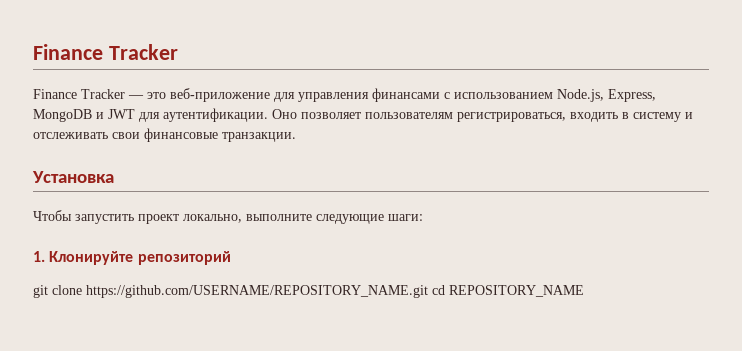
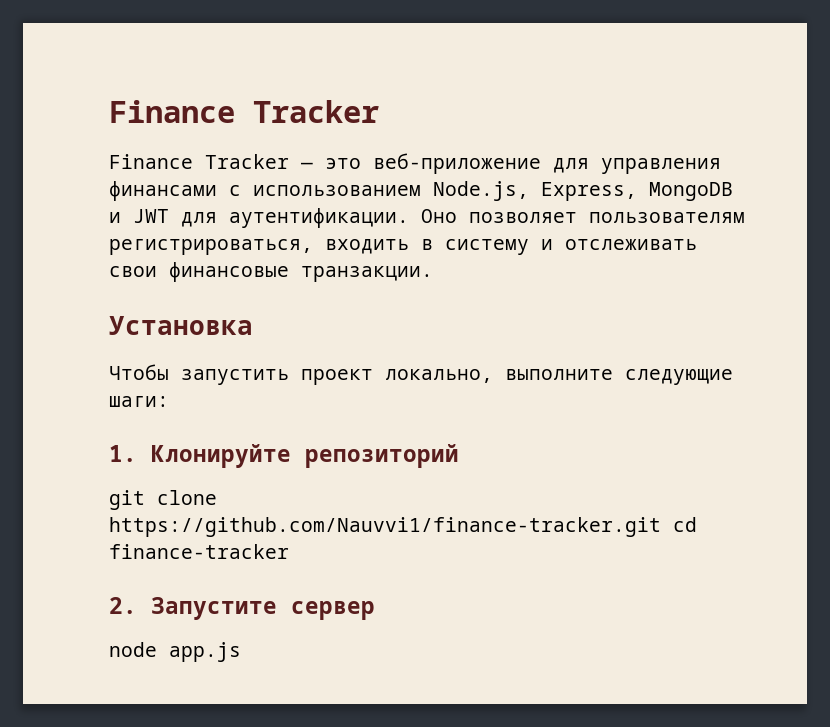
- git clone https://github.com/USERNAME/REPOSITORY_NAME.git cd REPOSITORY_NAME
+ git clone https://github.com/Nauvvi1/finance-tracker.git cd finance-tracker
+ 2. Запустите сервер
+ node app.js

